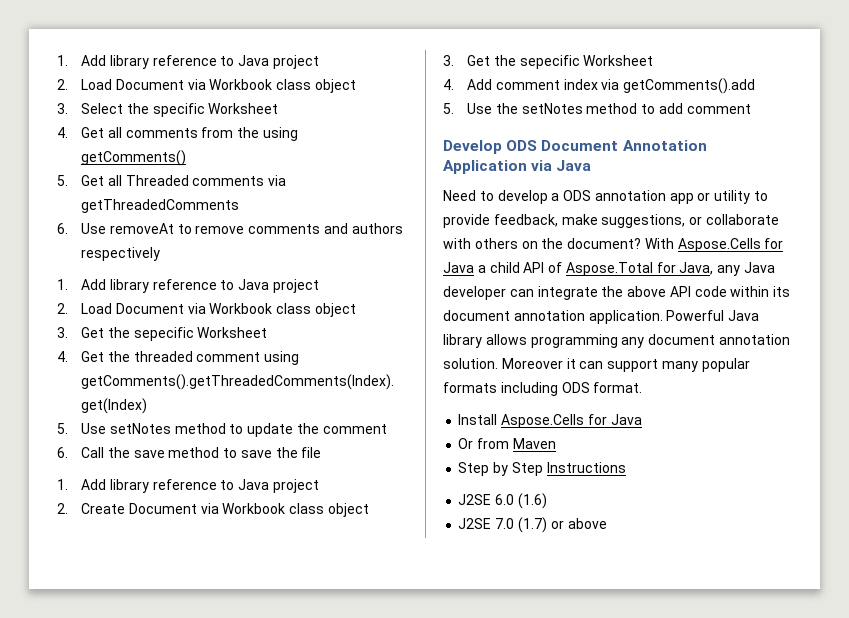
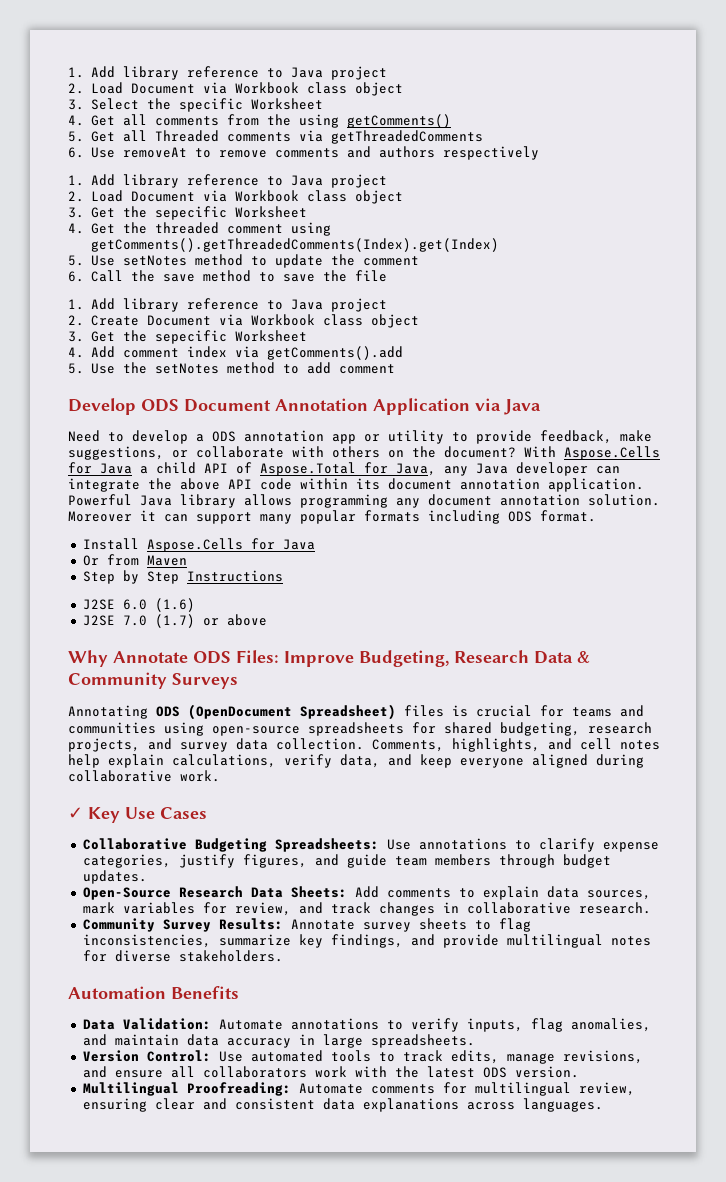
+ Why Annotate ODS Files: Improve Budgeting, Research Data & Community Surveys
+ Annotating ODS (OpenDocument Spreadsheet) files is crucial for teams and communities using open-source spreadsheets for shared budgeting, research projects, and survey data collection. Comments, highlights, and cell notes help explain calculations, verify data, and keep everyone aligned during collaborative work.
+ ✓ Key Use Cases
+ Collaborative Budgeting Spreadsheets: Use annotations to clarify expense categories, justify figures, and guide team members through budget updates.
+ Open-Source Research Data Sheets: Add comments to explain data sources, mark variables for review, and track changes in collaborative research.
+ Community Survey Results: Annotate survey sheets to flag inconsistencies, summarize key findings, and provide multilingual notes for diverse stakeholders.
+ Automation Benefits
+ Data Validation: Automate annotations to verify inputs, flag anomalies, and maintain data accuracy in large spreadsheets.
+ Version Control: Use automated tools to track edits, manage revisions, and ensure all collaborators work with the latest ODS version.
+ Multilingual Proofreading: Automate comments for multilingual review, ensuring clear and consistent data explanations across languages.

